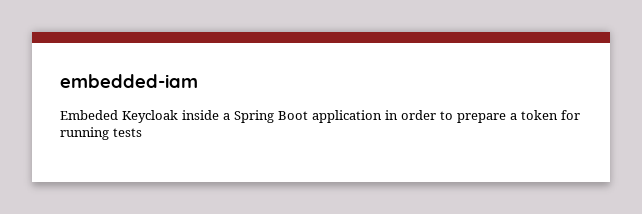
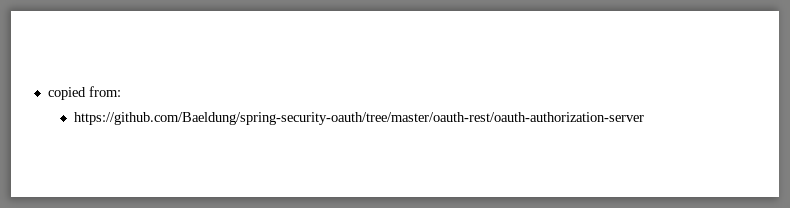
- embedded-iam
- Embeded Keycloak inside a Spring Boot application in order to prepare a token for running tests
+ copied from:
+ https://github.com/Baeldung/spring-security-oauth/tree/master/oauth-rest/oauth-authorization-server

